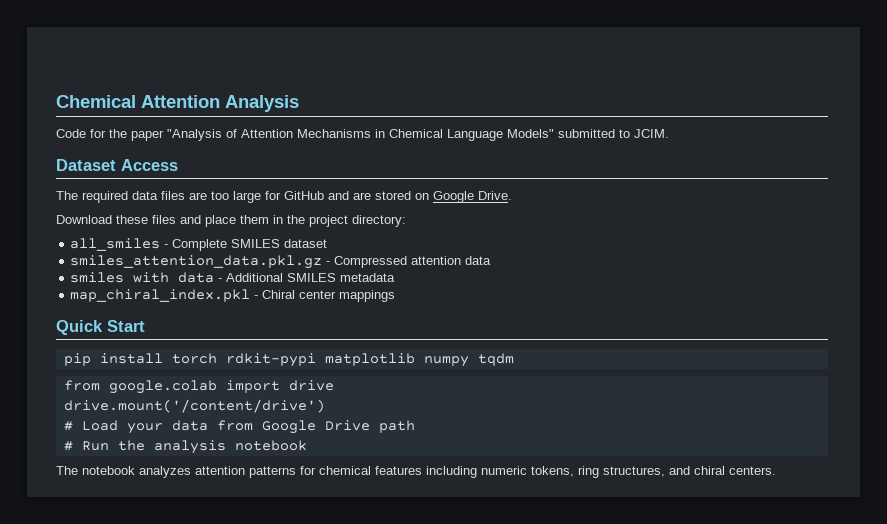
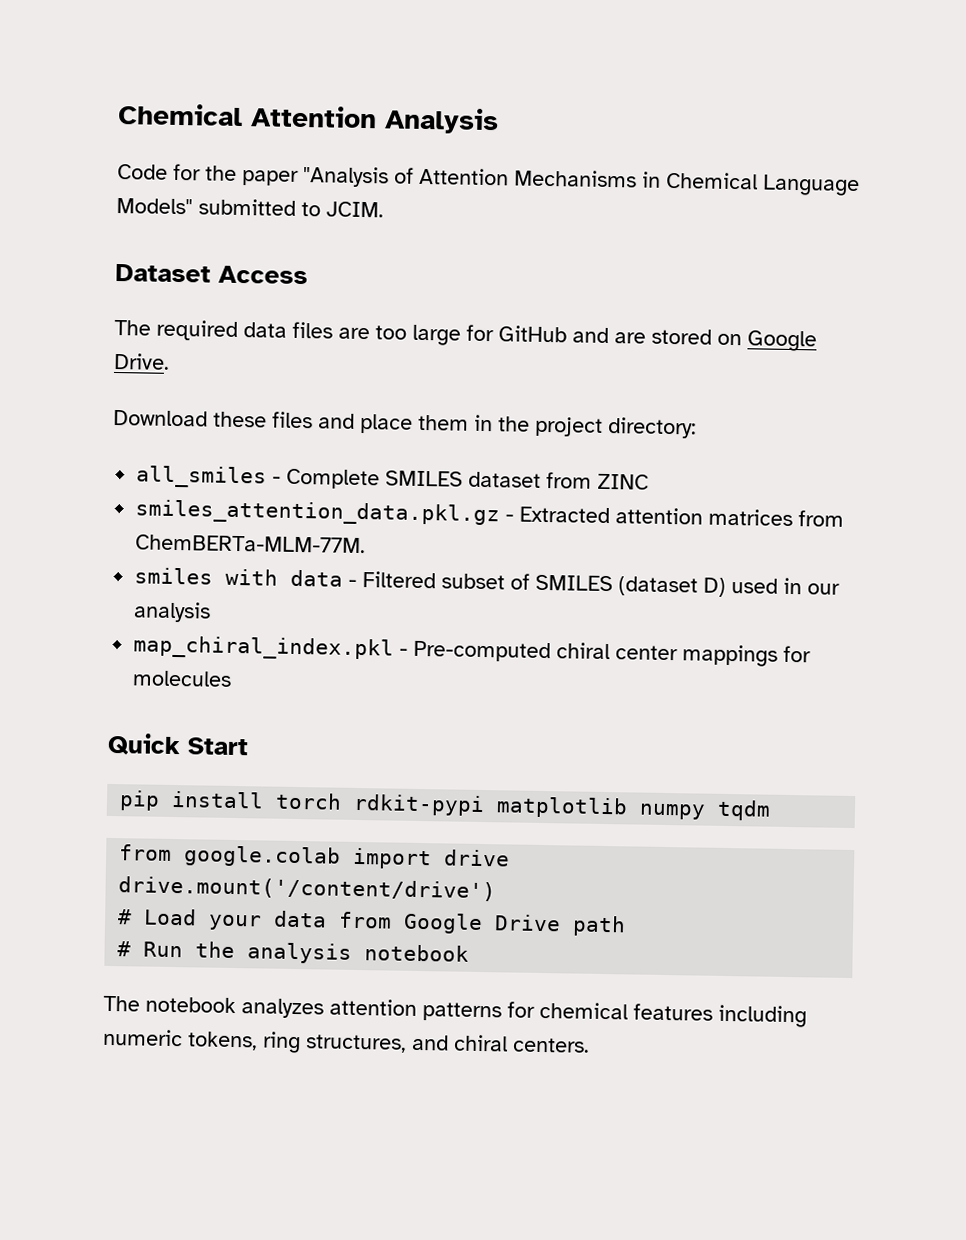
- all_smiles - Complete SMILES dataset
+ all_smiles - Complete SMILES dataset from ZINC
- smiles_attention_data.pkl.gz - Compressed attention data
+ smiles_attention_data.pkl.gz - Extracted attention matrices from ChemBERTa-MLM-77M.
- smiles with data - Additional SMILES metadata
+ smiles with data - Filtered subset of SMILES (dataset D) used in our analysis
- map_chiral_index.pkl - Chiral center mappings
+ map_chiral_index.pkl - Pre-computed chiral center mappings for molecules

